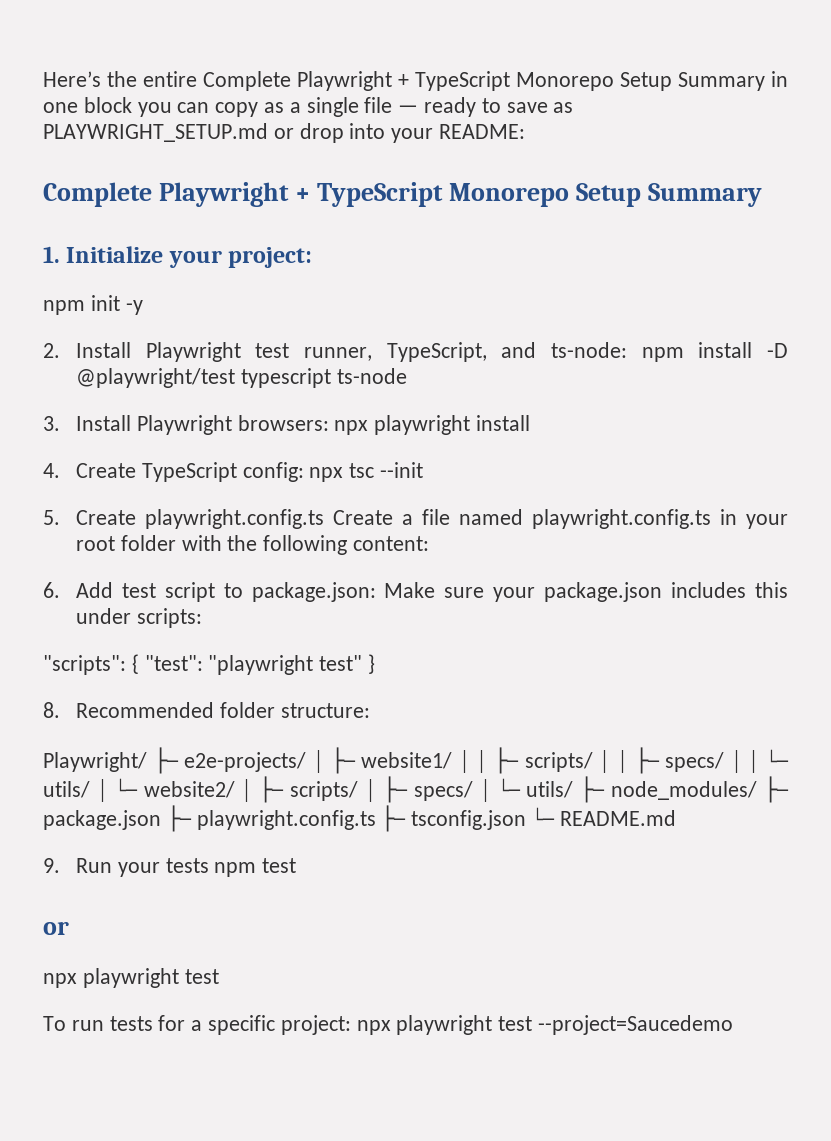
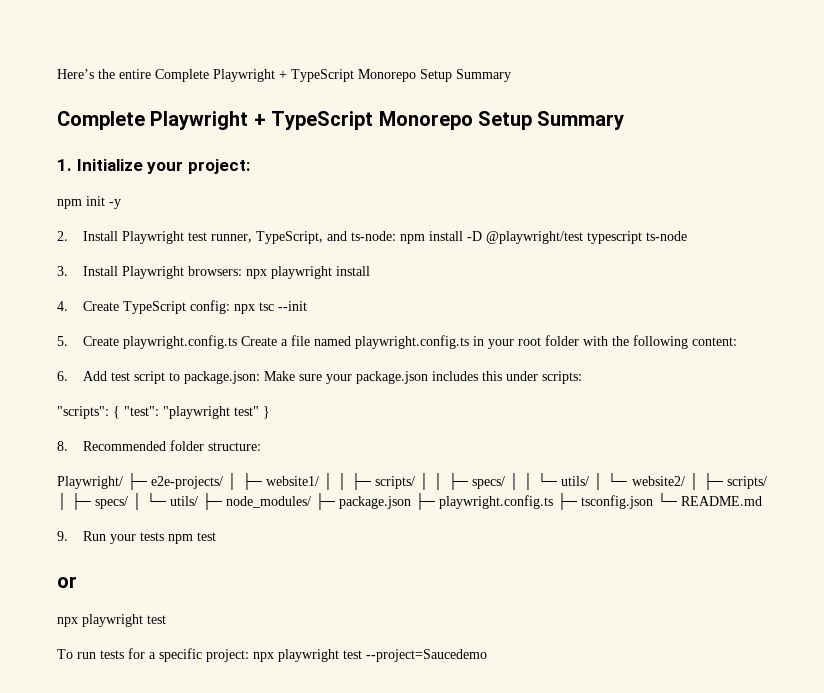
- Here’s the entire Complete Playwright + TypeScript Monorepo Setup Summary in one block you can copy as a single file — ready to save as PLAYWRIGHT_SETUP.md or drop into your README:
+ Here’s the entire Complete Playwright + TypeScript Monorepo Setup Summary

